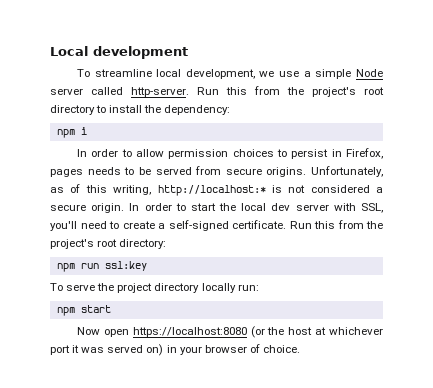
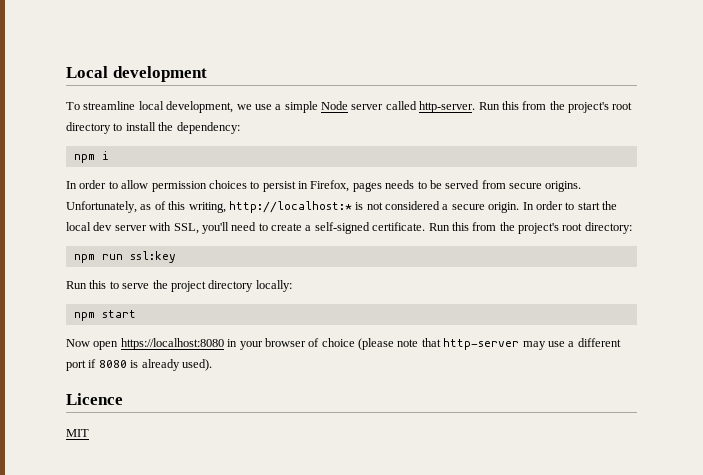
- To serve the project directory locally run:
+ Run this to serve the project directory locally:
- Now open https://localhost:8080 (or the host at whichever port it was served on) in your browser of choice.
+ Now open https://localhost:8080 in your browser of choice (please note that http-server may use a different port if 8080 is already used).
+ Licence
+ MIT

